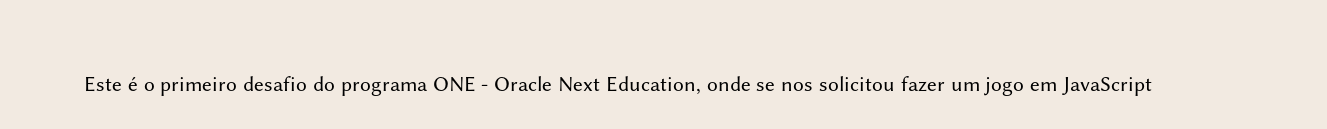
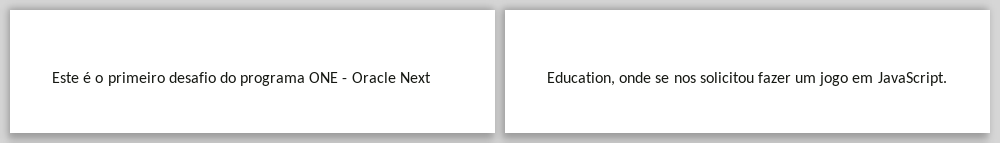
- Este é o primeiro desafio do programa ONE - Oracle Next Education, onde se nos solicitou fazer um jogo em JavaScript
+ Este é o primeiro desafio do programa ONE - Oracle Next Education, onde se nos solicitou fazer um jogo em JavaScript.

